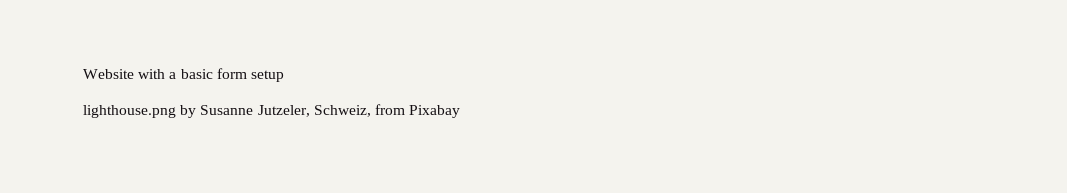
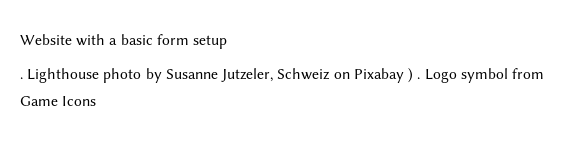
- lighthouse.png by Susanne Jutzeler, Schweiz, from Pixabay
+ . Lighthouse photo by Susanne Jutzeler, Schweiz on Pixabay ) . Logo symbol from Game Icons

